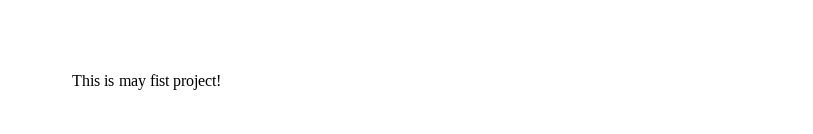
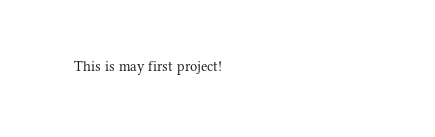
- This is may fist project!
+ This is may first project!

